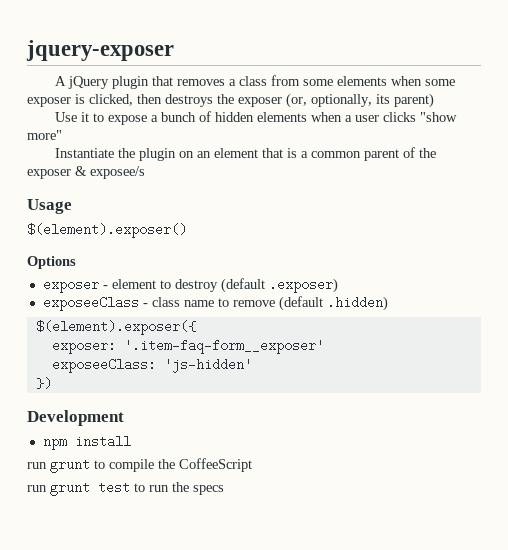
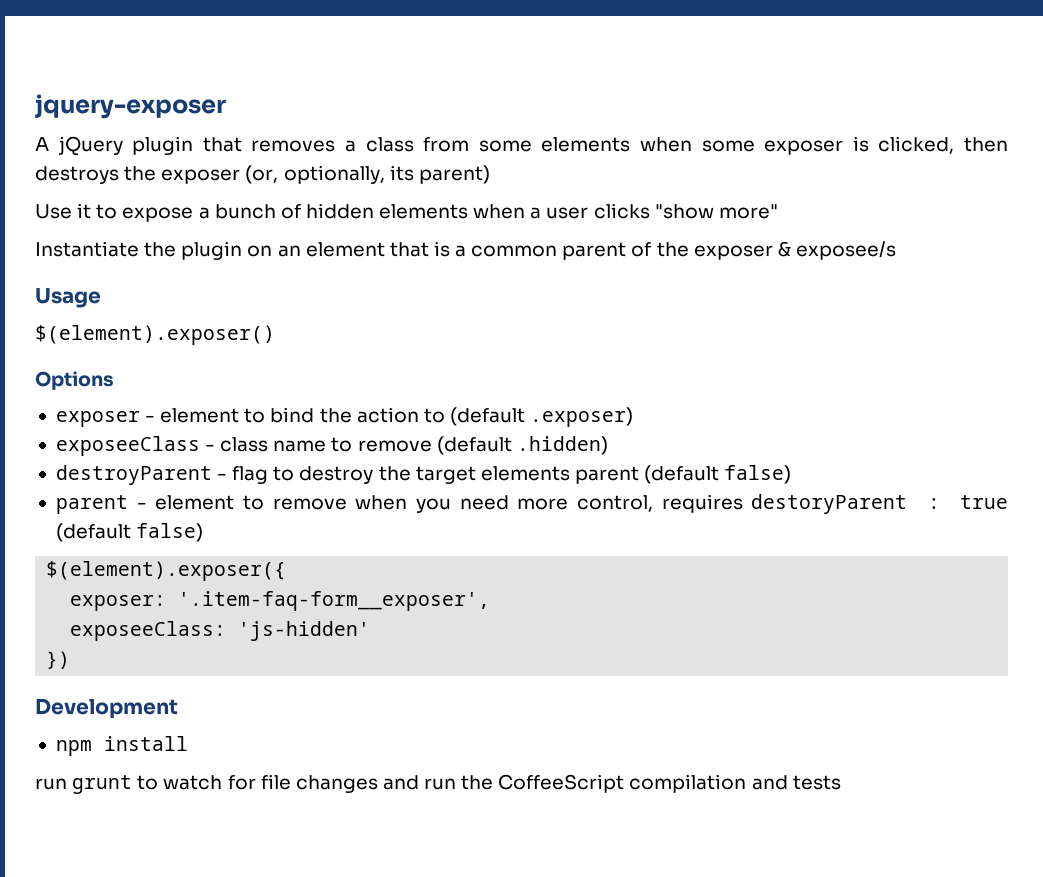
- exposer - element to destroy (default .exposer)
+ exposer - element to bind the action to (default .exposer)
+ destroyParent - flag to destroy the target elements parent (default false)
+ parent - element to remove when you need more control, requires destoryParent : true (default false)
- exposer: '.item-faq-form__exposer'
+ exposer: '.item-faq-form__exposer',
- run grunt to compile the CoffeeScript
- run grunt test to run the specs
+ run grunt to watch for file changes and run the CoffeeScript compilation and tests

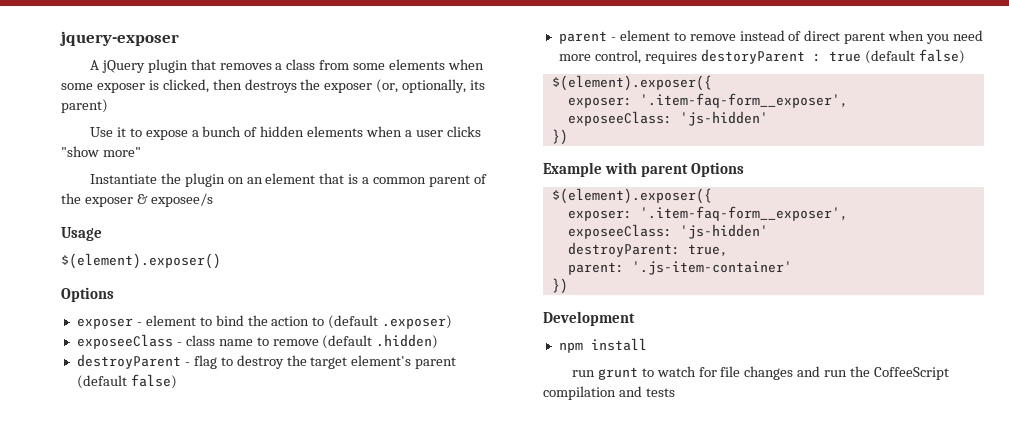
- destroyParent - flag to destroy the target elements parent (default false)
+ destroyParent - flag to destroy the target element's parent (default false)
- parent - element to remove when you need more control, requires destoryParent : true (default false)
+ parent - element to remove instead of direct parent when you need more control, requires destoryParent : true (default false)
+ Example with parent Options
+ $(element).exposer({
+ exposer: '.item-faq-form__exposer',
+ exposeeClass: 'js-hidden'
+ destroyParent: true,
+ parent: '.js-item-container'
+ })

